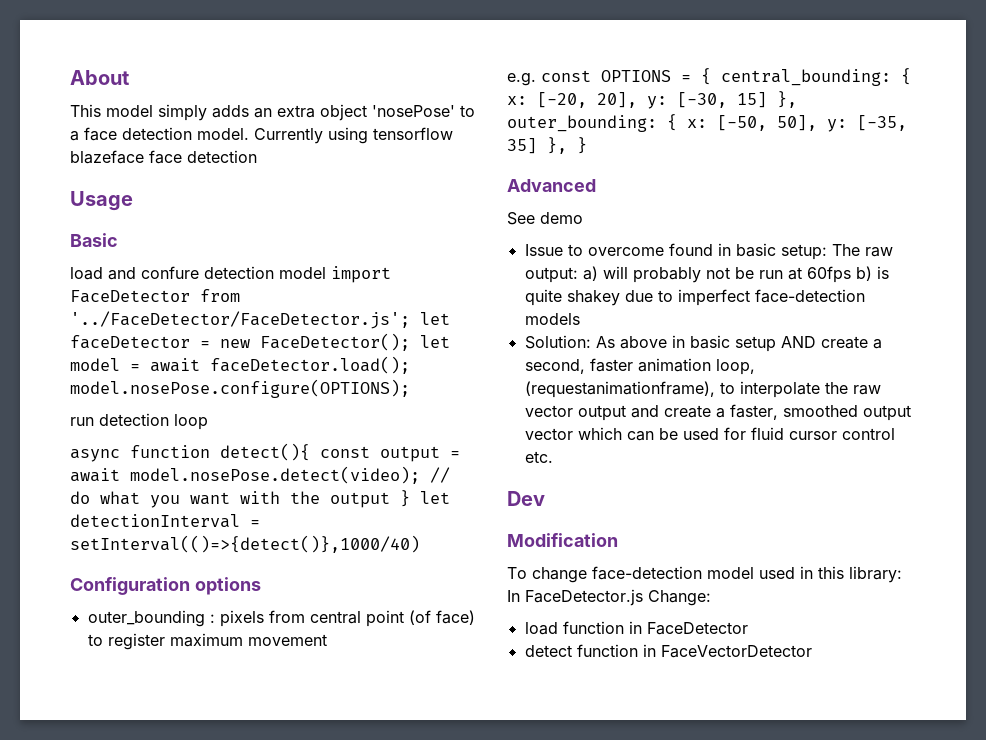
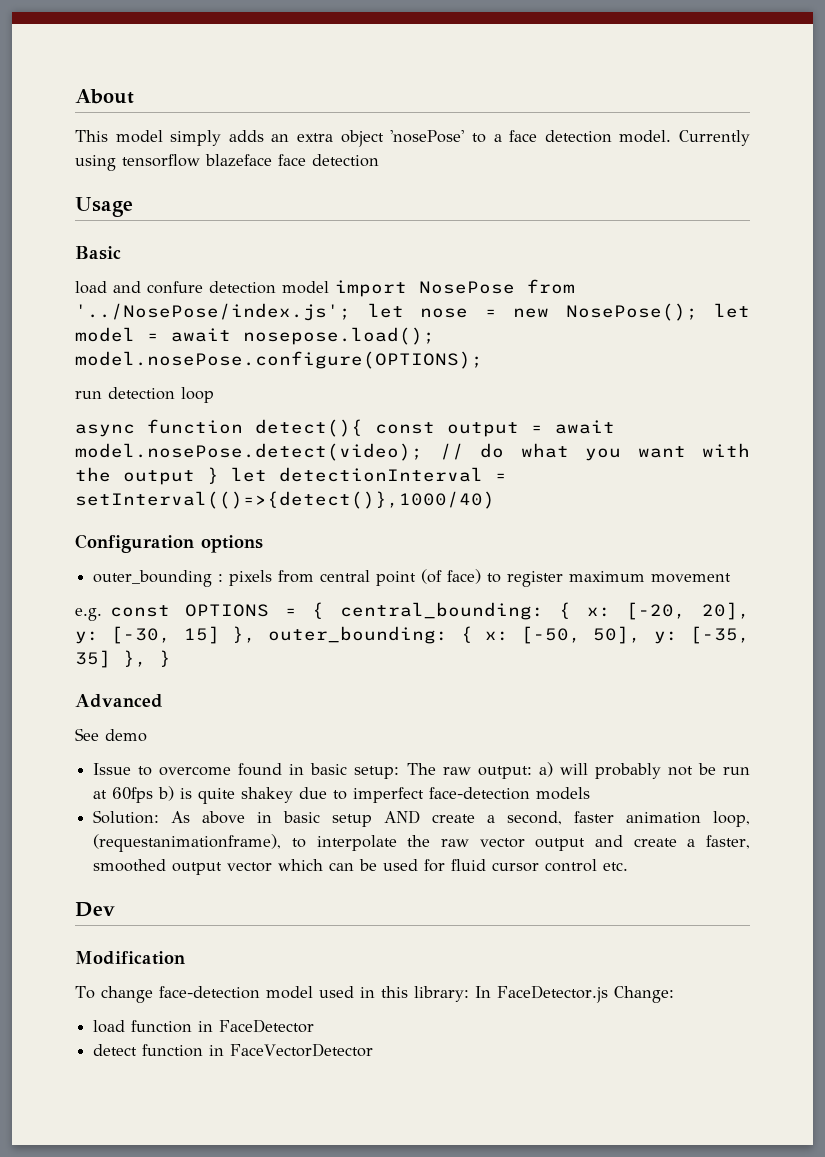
- load and confure detection model import FaceDetector from '../FaceDetector/FaceDetector.js'; let faceDetector = new FaceDetector(); let model = await faceDetector.load(); model.nosePose.configure(OPTIONS);
+ load and confure detection model import NosePose from '../NosePose/index.js'; let nose = new NosePose(); let model = await nosepose.load(); model.nosePose.configure(OPTIONS);

